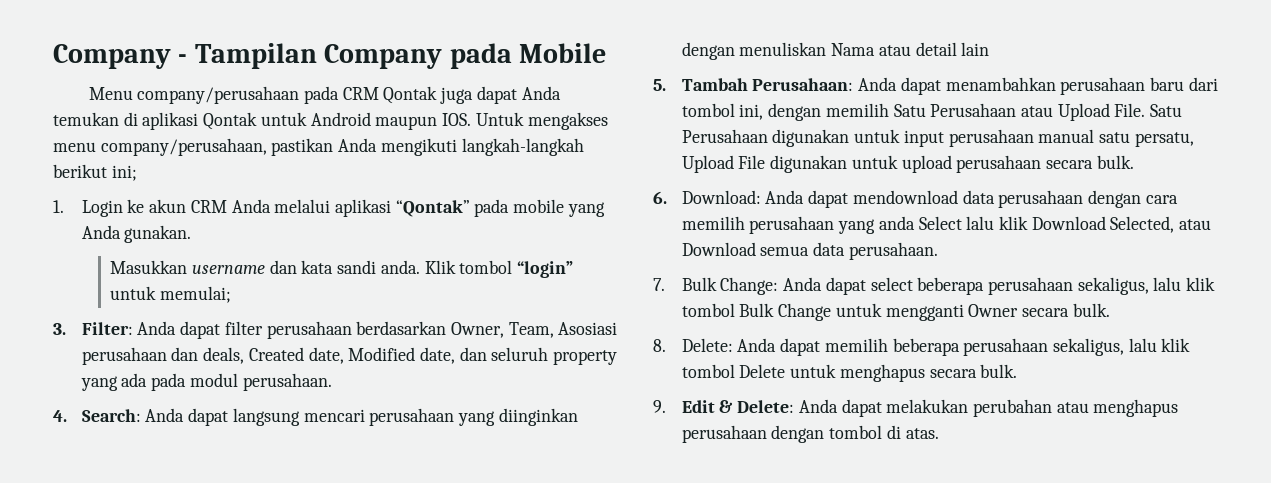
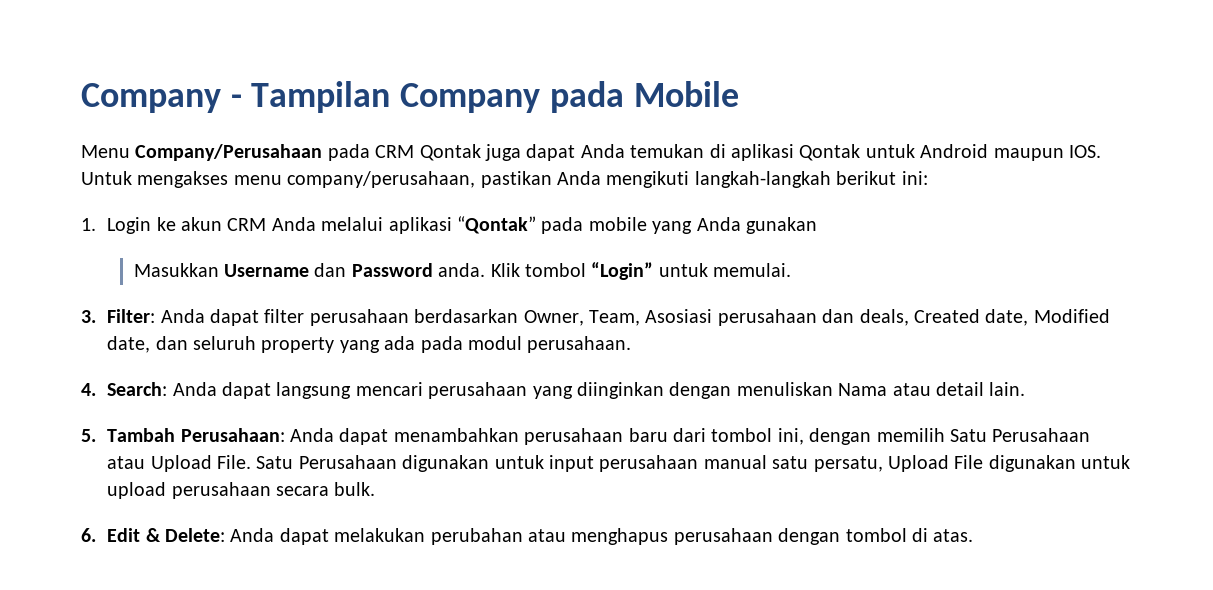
- Menu company/perusahaan pada CRM Qontak juga dapat Anda temukan di aplikasi Qontak untuk Android maupun IOS. Untuk mengakses menu company/perusahaan, pastikan Anda mengikuti langkah-langkah berikut ini;
+ Menu Company/Perusahaan pada CRM Qontak juga dapat Anda temukan di aplikasi Qontak untuk Android maupun IOS. Untuk mengakses menu company/perusahaan, pastikan Anda mengikuti langkah-langkah berikut ini:
- 1. Login ke akun CRM Anda melalui aplikasi “Qontak” pada mobile yang Anda gunakan.
+ 1. Login ke akun CRM Anda melalui aplikasi “Qontak” pada mobile yang Anda gunakan
- Masukkan username dan kata sandi anda. Klik tombol “login” untuk memulai;
+ Masukkan Username dan Password anda. Klik tombol “Login” untuk memulai.
- 4. Search: Anda dapat langsung mencari perusahaan yang diinginkan dengan menuliskan Nama atau detail lain
+ 4. Search: Anda dapat langsung mencari perusahaan yang diinginkan dengan menuliskan Nama atau detail lain.
- 6. Download: Anda dapat mendownload data perusahaan dengan cara memilih perusahaan yang anda Select lalu klik Download Selected, atau Download semua data perusahaan.
- 7. Bulk Change: Anda dapat select beberapa perusahaan sekaligus, lalu klik tombol Bulk Change untuk mengganti Owner secara bulk.
- 8. Delete: Anda dapat memilih beberapa perusahaan sekaligus, lalu klik tombol Delete untuk menghapus secara bulk.
- 9. Edit & Delete: Anda dapat melakukan perubahan atau menghapus perusahaan dengan tombol di atas.
+ 6. Edit & Delete: Anda dapat melakukan perubahan atau menghapus perusahaan dengan tombol di atas.

